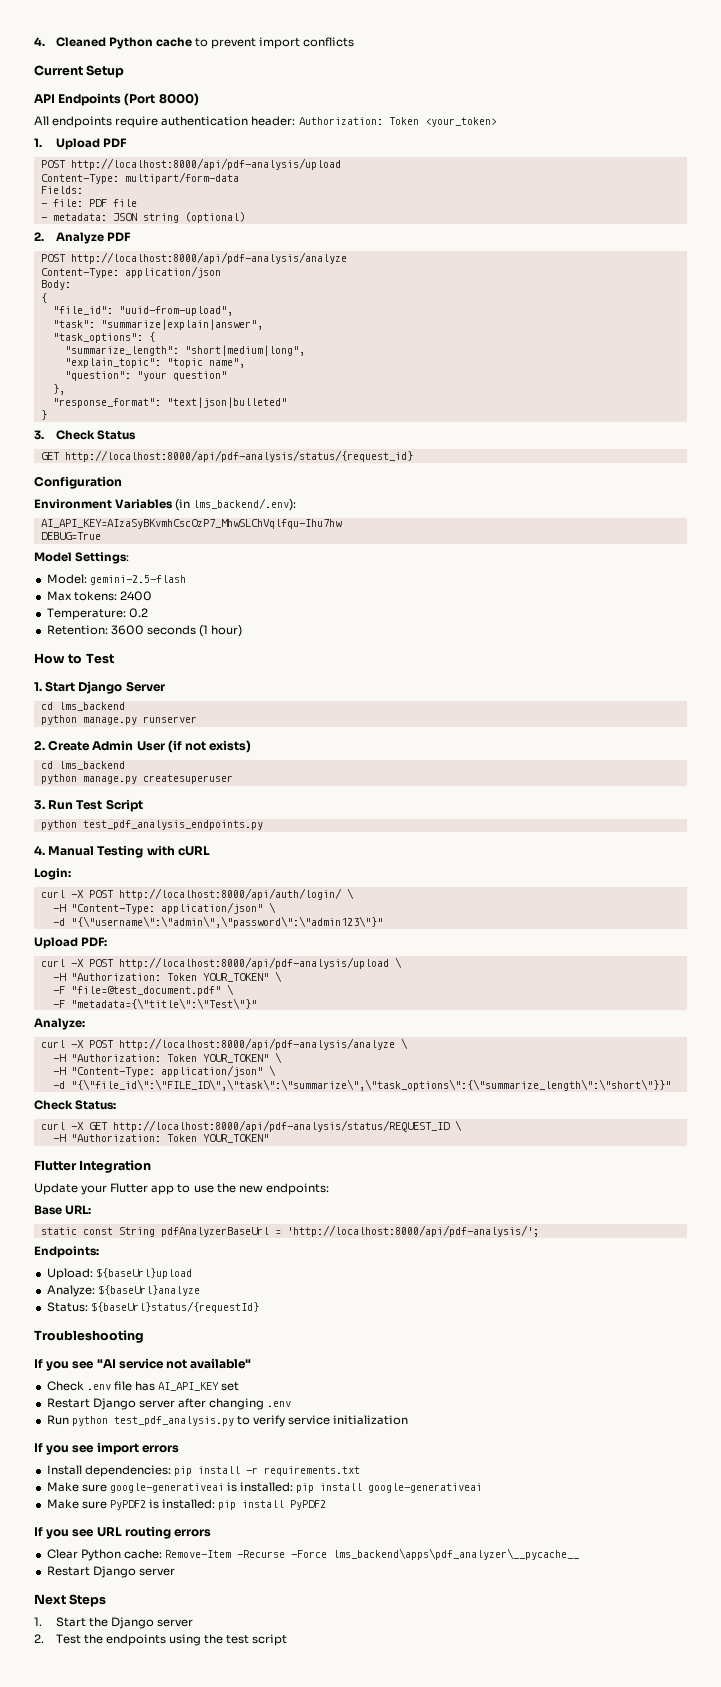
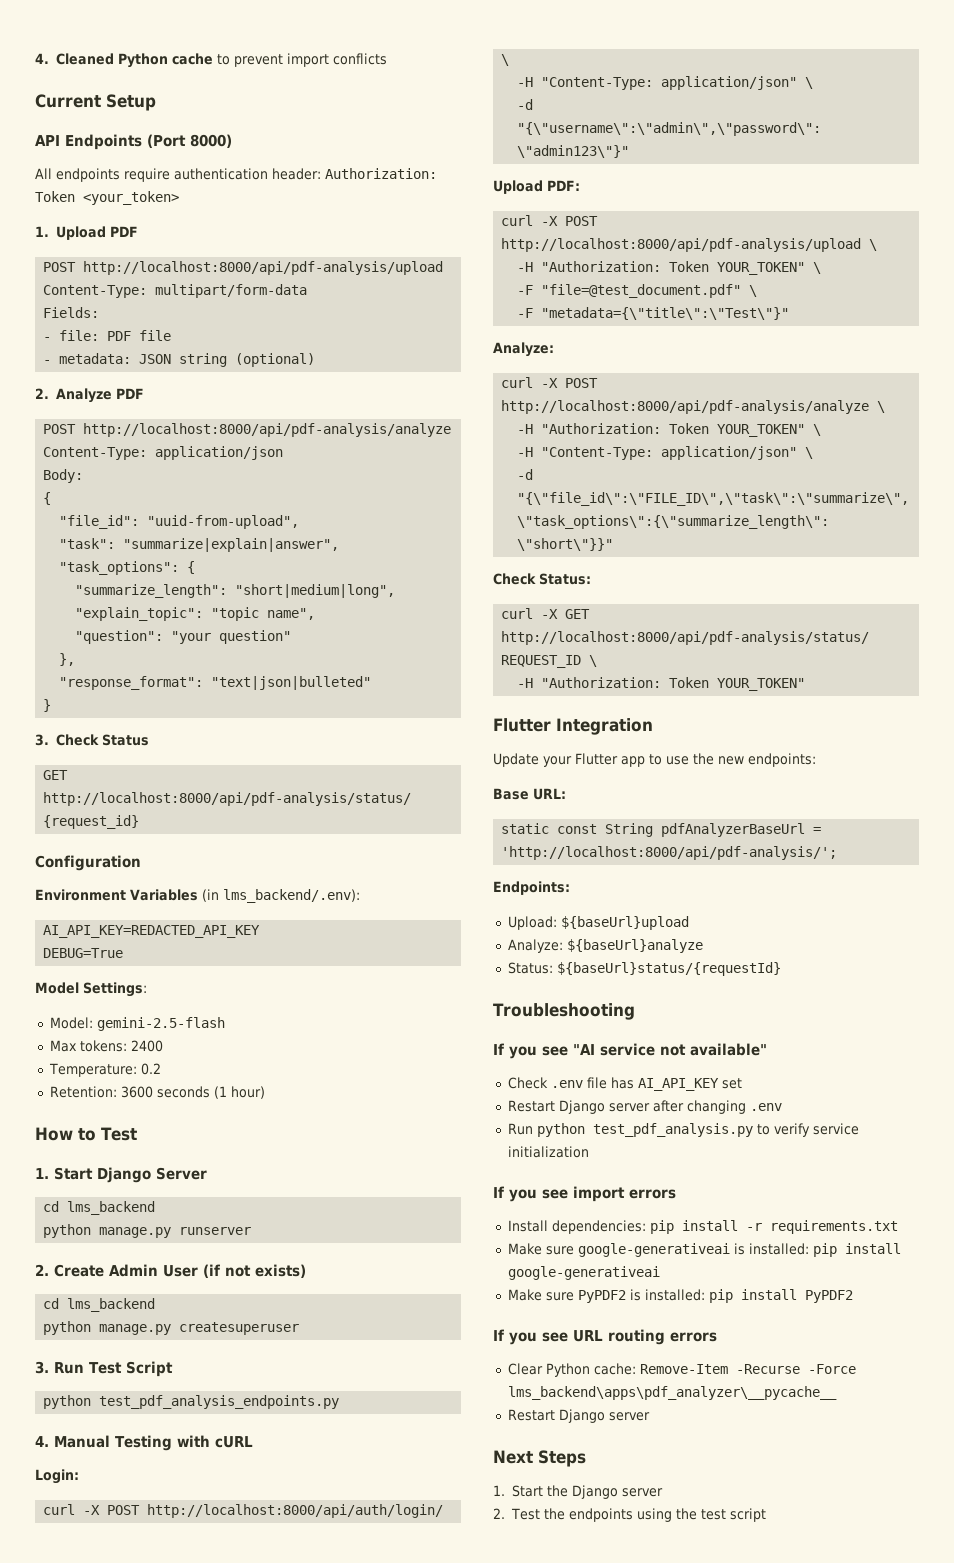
- AI_API_KEY=AIzaSyBKvmhCscOzP7_MhwSLChVqlfqu-Ihu7hw
+ AI_API_KEY=REDACTED_API_KEY

